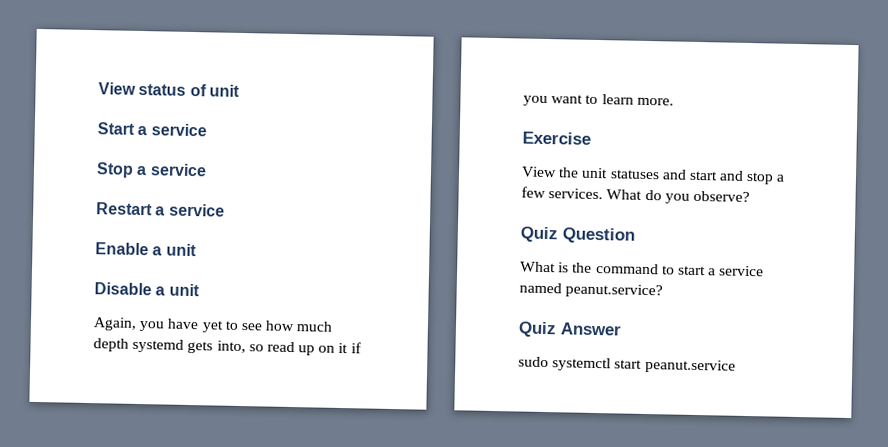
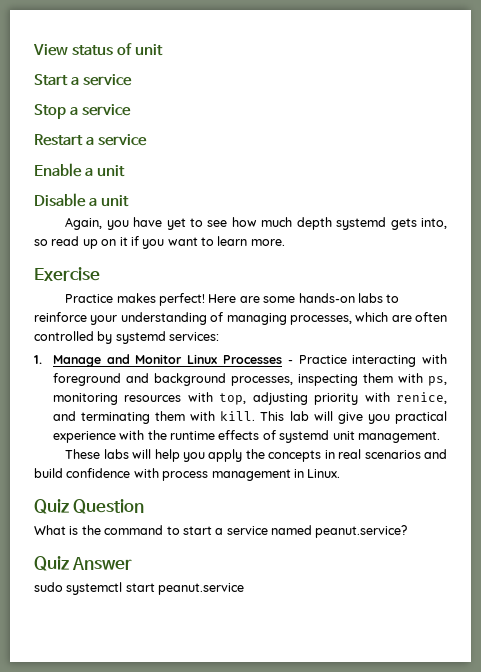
- View the unit statuses and start and stop a few services. What do you observe?
+ Practice makes perfect! Here are some hands-on labs to reinforce your understanding of managing processes, which are often controlled by systemd services:
+ 1. Manage and Monitor Linux Processes - Practice interacting with foreground and background processes, inspecting them with ps, monitoring resources with top, adjusting priority with renice, and terminating them with kill. This lab will give you practical experience with the runtime effects of systemd unit management.
+ These labs will help you apply the concepts in real scenarios and build confidence with process management in Linux.

